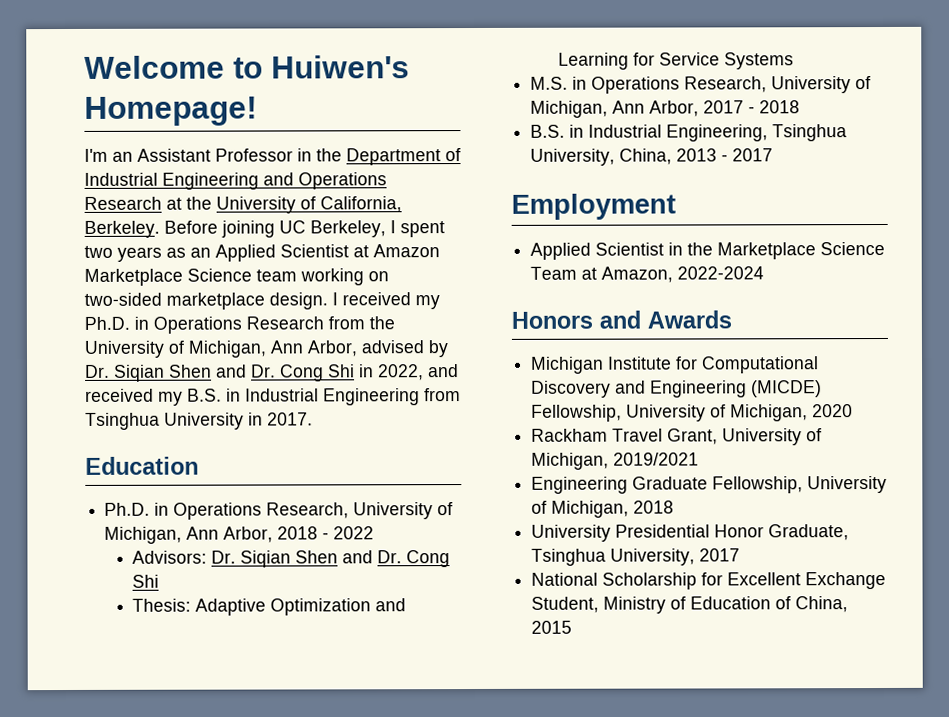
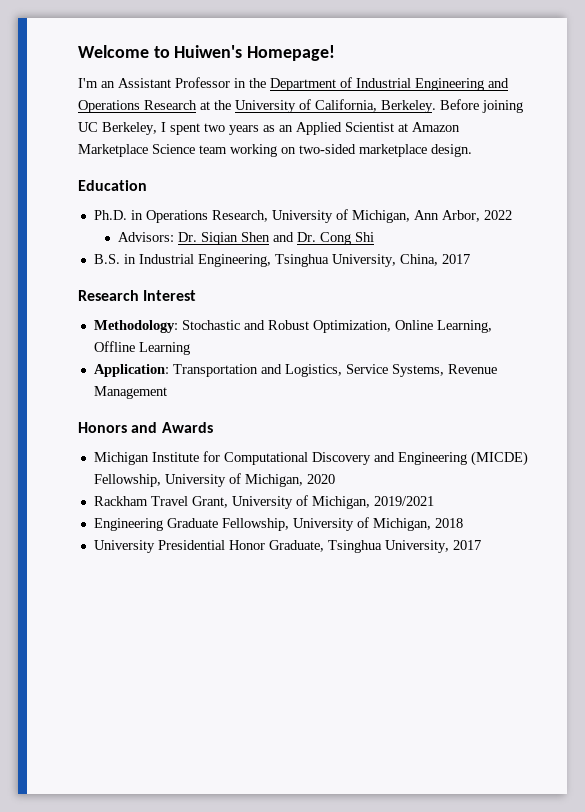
- I received my Ph.D. in Operations Research from the University of Michigan, Ann Arbor, advised by Dr. Siqian Shen and Dr. Cong Shi in 2022, and received my B.S. in Industrial Engineering from Tsinghua University in 2017.
- Ph.D. in Operations Research, University of Michigan, Ann Arbor, 2018 - 2022
+ Ph.D. in Operations Research, University of Michigan, Ann Arbor, 2022
- Thesis: Adaptive Optimization and Learning for Service Systems
- M.S. in Operations Research, University of Michigan, Ann Arbor, 2017 - 2018
- B.S. in Industrial Engineering, Tsinghua University, China, 2013 - 2017
- Employment
- Applied Scientist in the Marketplace Science Team at Amazon, 2022-2024
+ B.S. in Industrial Engineering, Tsinghua University, China, 2017
+ Research Interest
+ Methodology: Stochastic and Robust Optimization, Online Learning, Offline Learning
+ Application: Transportation and Logistics, Service Systems, Revenue Management
- National Scholarship for Excellent Exchange Student, Ministry of Education of China, 2015

